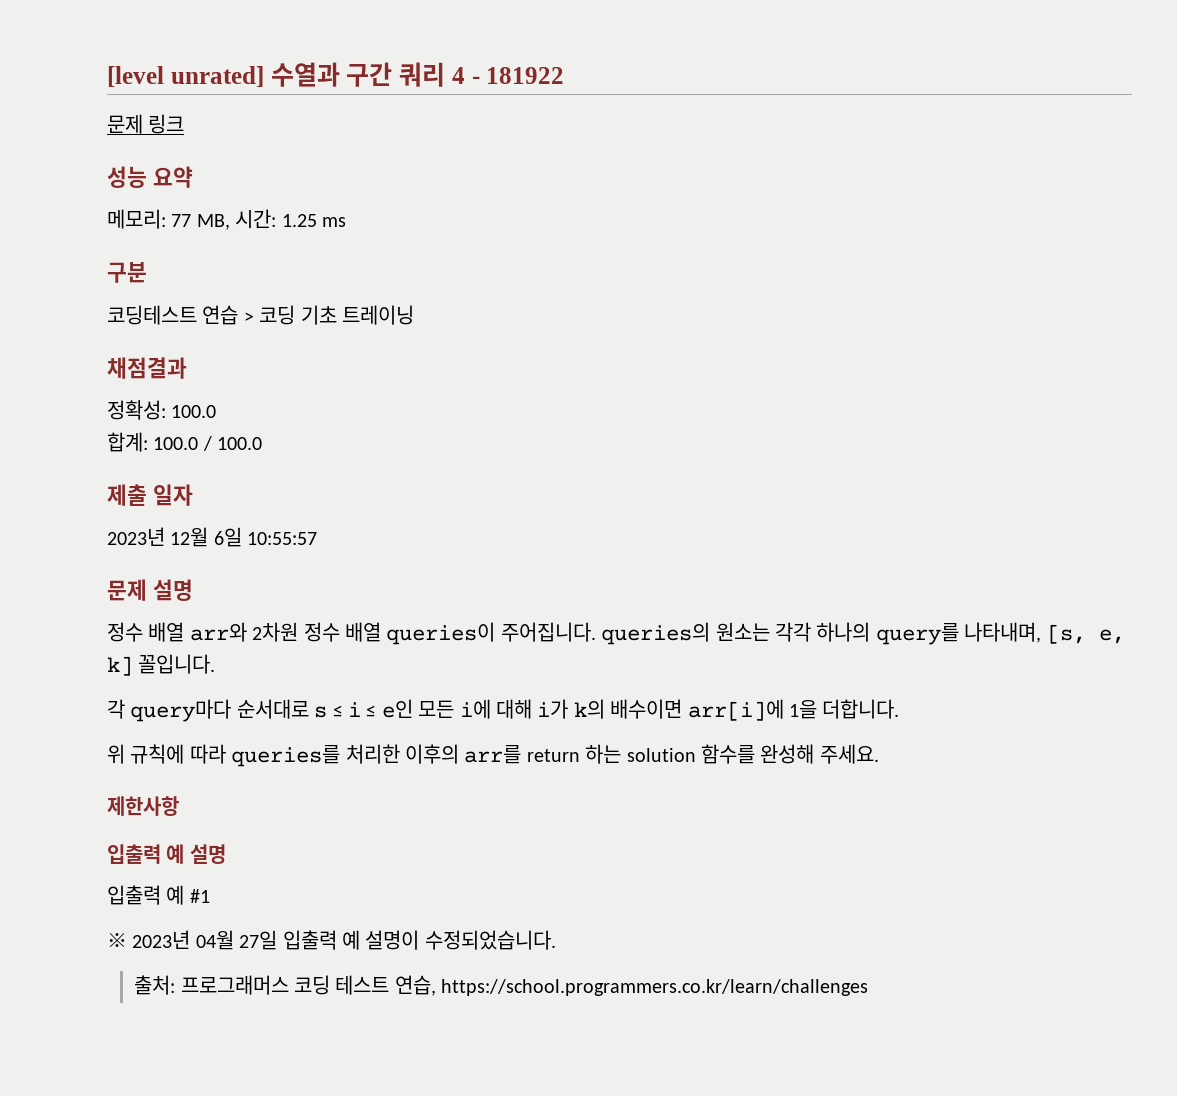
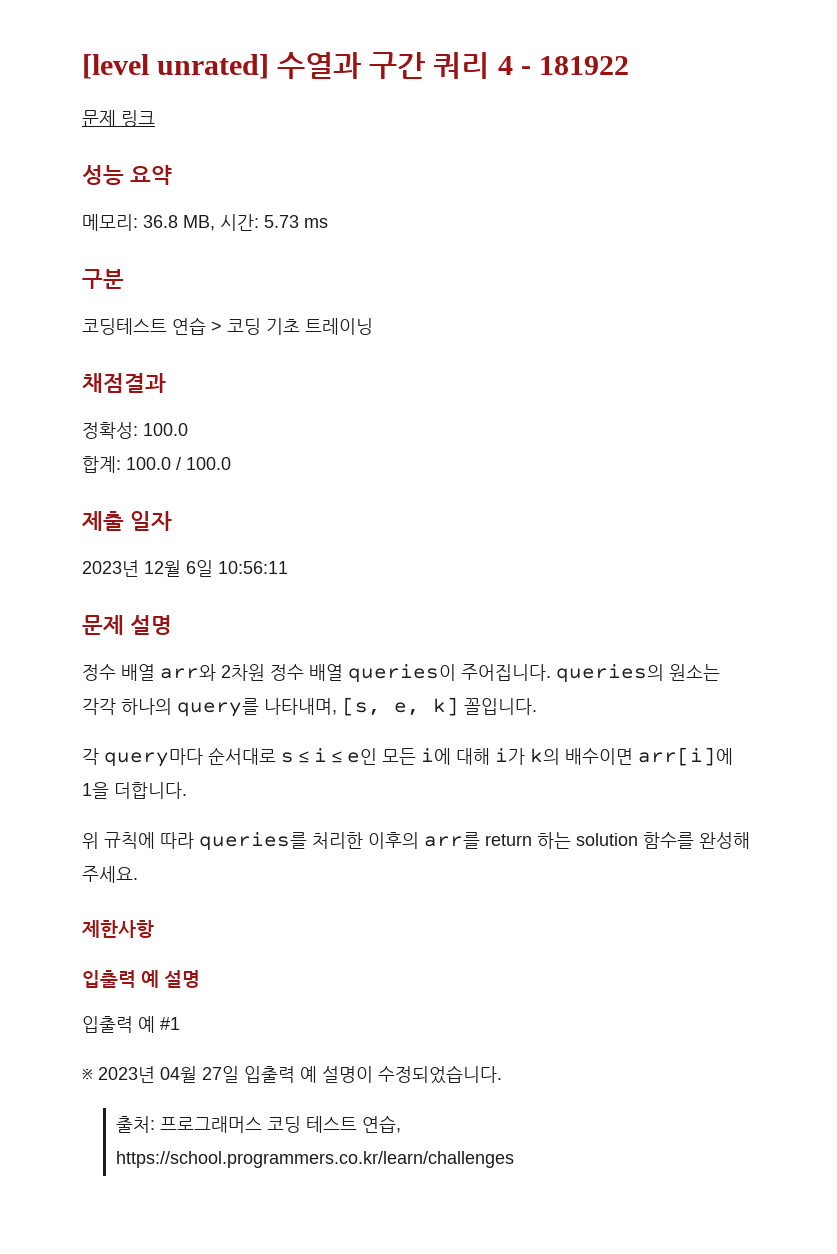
- 메모리: 77 MB, 시간: 1.25 ms
+ 메모리: 36.8 MB, 시간: 5.73 ms
- 2023년 12월 6일 10:55:57
+ 2023년 12월 6일 10:56:11

